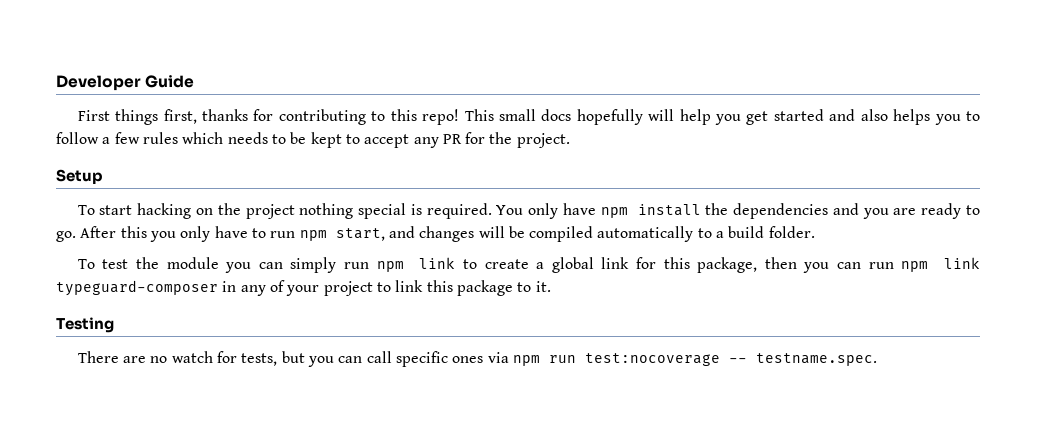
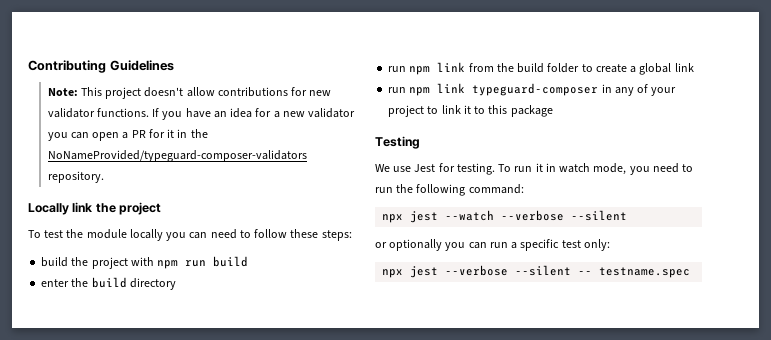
- Developer Guide
- First things first, thanks for contributing to this repo! This small docs hopefully will help you get started and also helps you to follow a few rules which needs to be kept to accept any PR for the project.
- Setup
- To start hacking on the project nothing special is required. You only have npm install the dependencies and you are ready to go. After this you only have to run npm start, and changes will be compiled automatically to a build folder.
+ Contributing Guidelines
+ Note: This project doesn't allow contributions for new validator functions. If you have an idea for a new validator you can open a PR for it in the NoNameProvided/typeguard-composer-validators repository.
+ Locally link the project
- To test the module you can simply run npm link to create a global link for this package, then you can run npm link typeguard-composer in any of your project to link this package to it.
+ To test the module locally you can need to follow these steps:
+ build the project with npm run build
+ enter the build directory
+ run npm link from the build folder to create a global link
+ run npm link typeguard-composer in any of your project to link it to this package
- There are no watch for tests, but you can call specific ones via npm run test:nocoverage -- testname.spec.
+ We use Jest for testing. To run it in watch mode, you need to run the following command:
+ npx jest --watch --verbose --silent
+ or optionally you can run a specific test only:
+ npx jest --verbose --silent -- testname.spec

